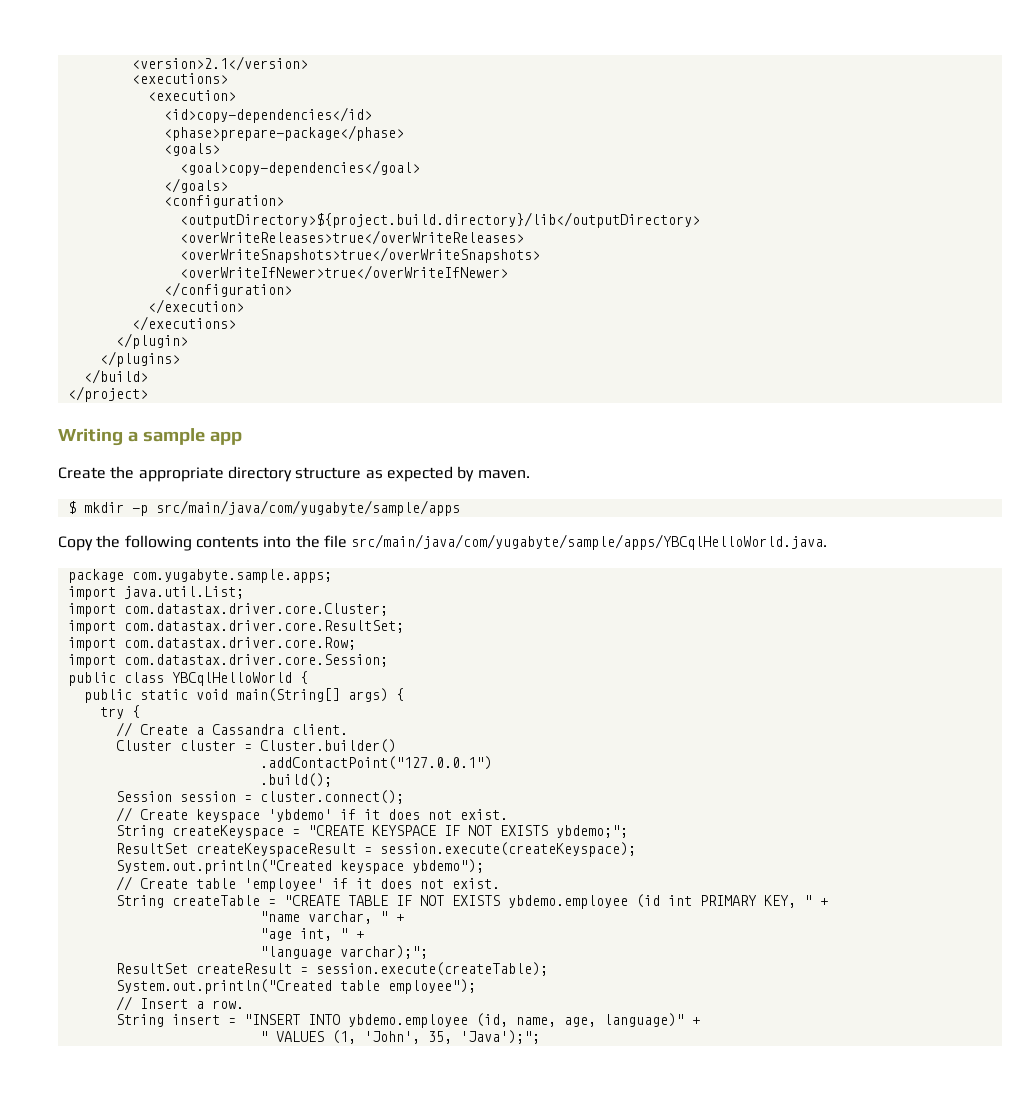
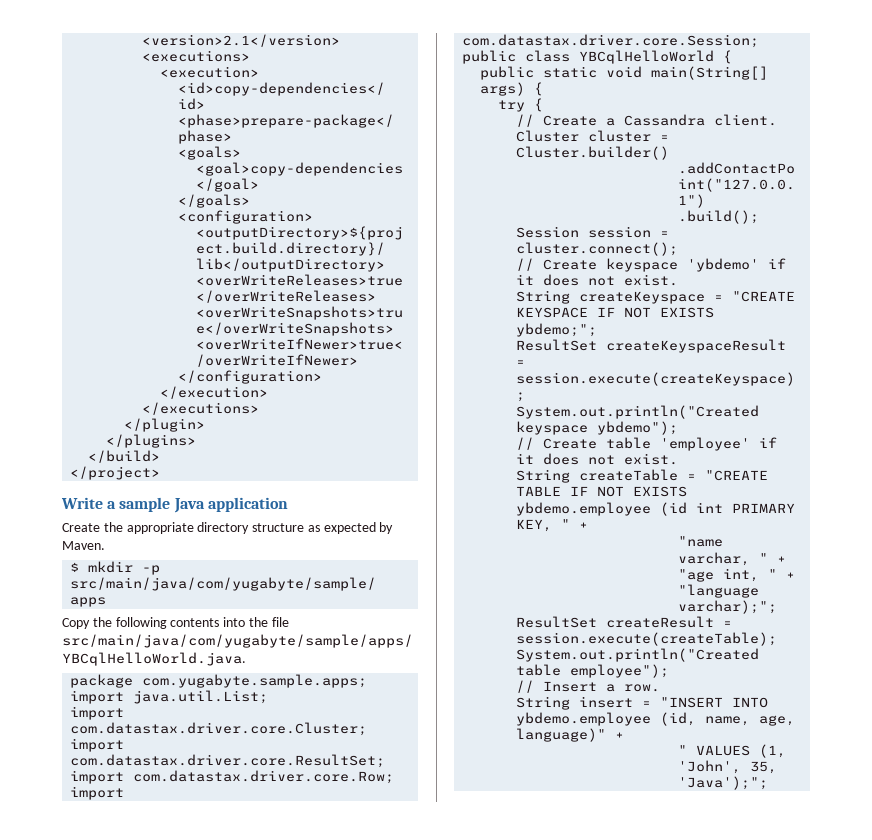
- Writing a sample app
+ Write a sample Java application
- Create the appropriate directory structure as expected by maven.
+ Create the appropriate directory structure as expected by Maven.

